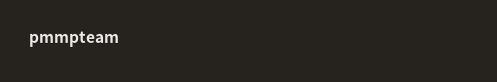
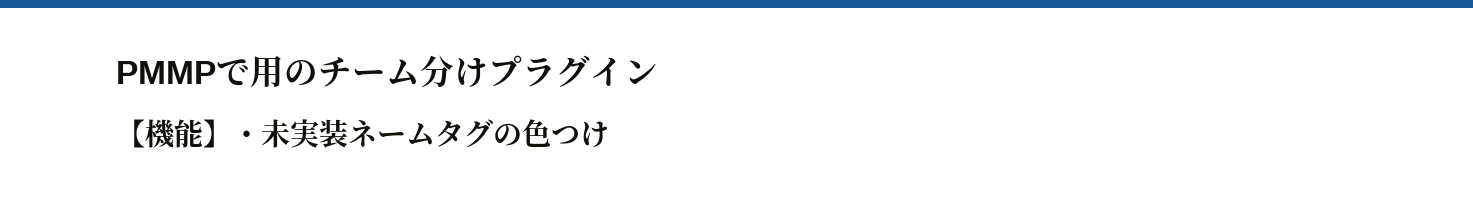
- pmmpteam
+ PMMPで用のチーム分けプラグイン
+ 【機能】・未実装ネームタグの色つけ

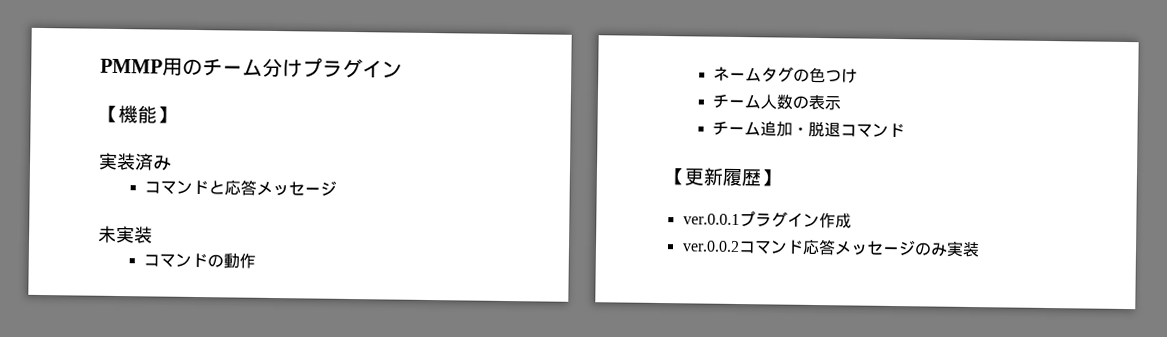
- PMMPで用のチーム分けプラグイン
+ PMMP用のチーム分けプラグイン
- 【機能】・未実装ネームタグの色つけ
+ 【機能】
+ 実装済み
+ コマンドと応答メッセージ
+ 未実装
+ コマンドの動作
+ ネームタグの色つけ
+ チーム人数の表示
+ チーム追加・脱退コマンド
+ 【更新履歴】
+ ver.0.0.1プラグイン作成
+ ver.0.0.2コマンド応答メッセージのみ実装

